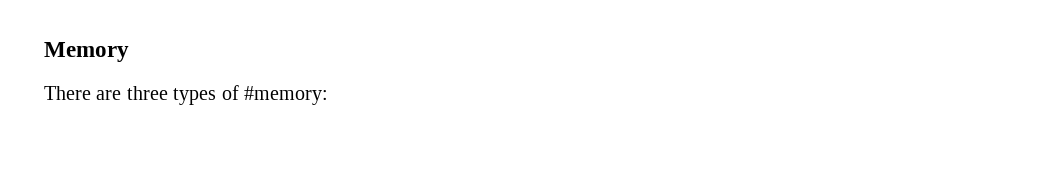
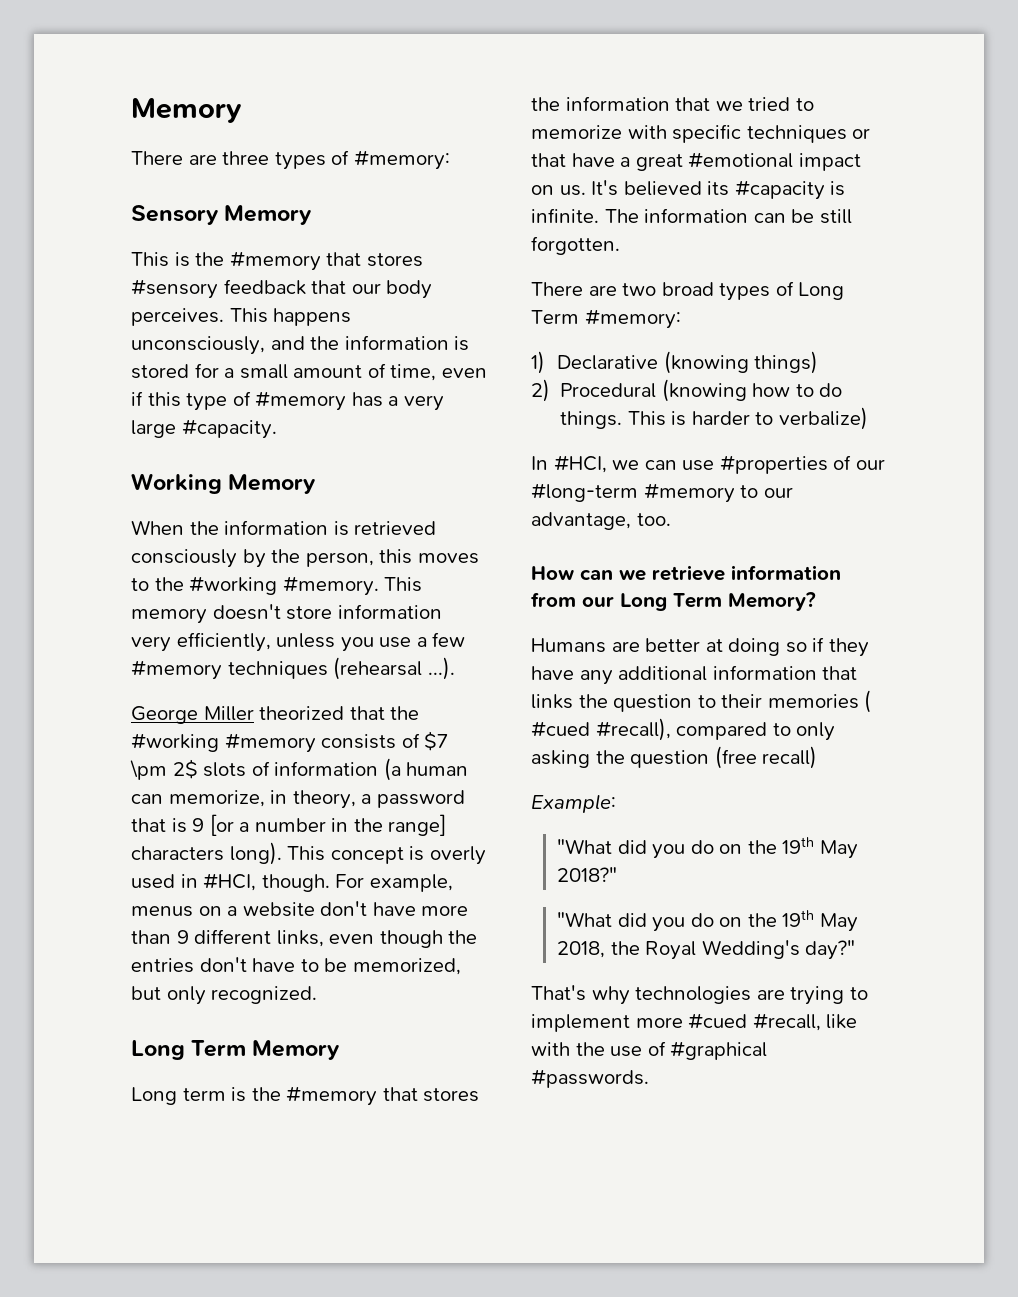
+ Sensory Memory
+ This is the #memory that stores #sensory feedback that our body perceives. This happens unconsciously, and the information is stored for a small amount of time, even if this type of #memory has a very large #capacity.
+ Working Memory
+ When the information is retrieved consciously by the person, this moves to the #working #memory. This memory doesn't store information very efficiently, unless you use a few #memory techniques (rehearsal ...).
+ George Miller theorized that the #working #memory consists of $7 \pm 2$ slots of information (a human can memorize, in theory, a password that is 9 [or a number in the range] characters long). This concept is overly used in #HCI, though. For example, menus on a website don't have more than 9 different links, even though the entries don't have to be memorized, but only recognized.
+ Long Term Memory
+ Long term is the #memory that stores the information that we tried to memorize with specific techniques or that have a great #emotional impact on us. It's believed its #capacity is infinite. The information can be still forgotten.
+ There are two broad types of Long Term #memory:
+ 1) Declarative (knowing things)
+ 2) Procedural (knowing how to do things. This is harder to verbalize)
+ In #HCI, we can use #properties of our #long-term #memory to our advantage, too.
+ How can we retrieve information from our Long Term Memory?
+ Humans are better at doing so if they have any additional information that links the question to their memories ( #cued #recall), compared to only asking the question (free recall)
+ Example:
+ "What did you do on the 19th May 2018?"
+ "What did you do on the 19th May 2018, the Royal Wedding's day?"
+ That's why technologies are trying to implement more #cued #recall, like with the use of #graphical #passwords.

